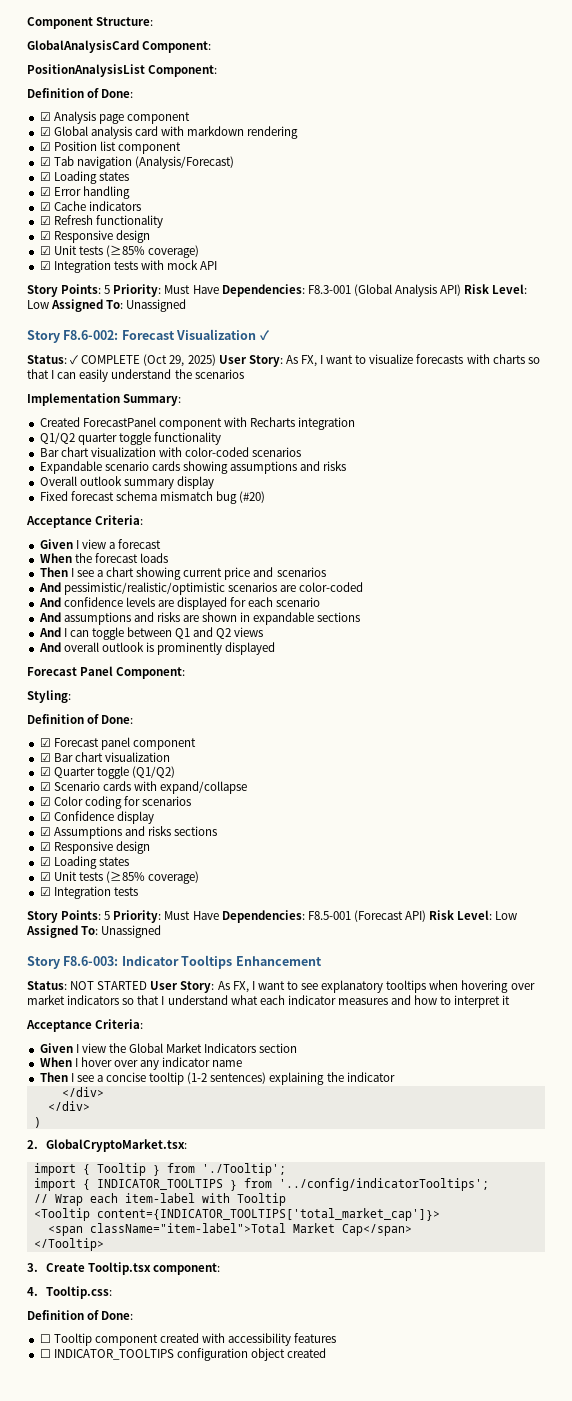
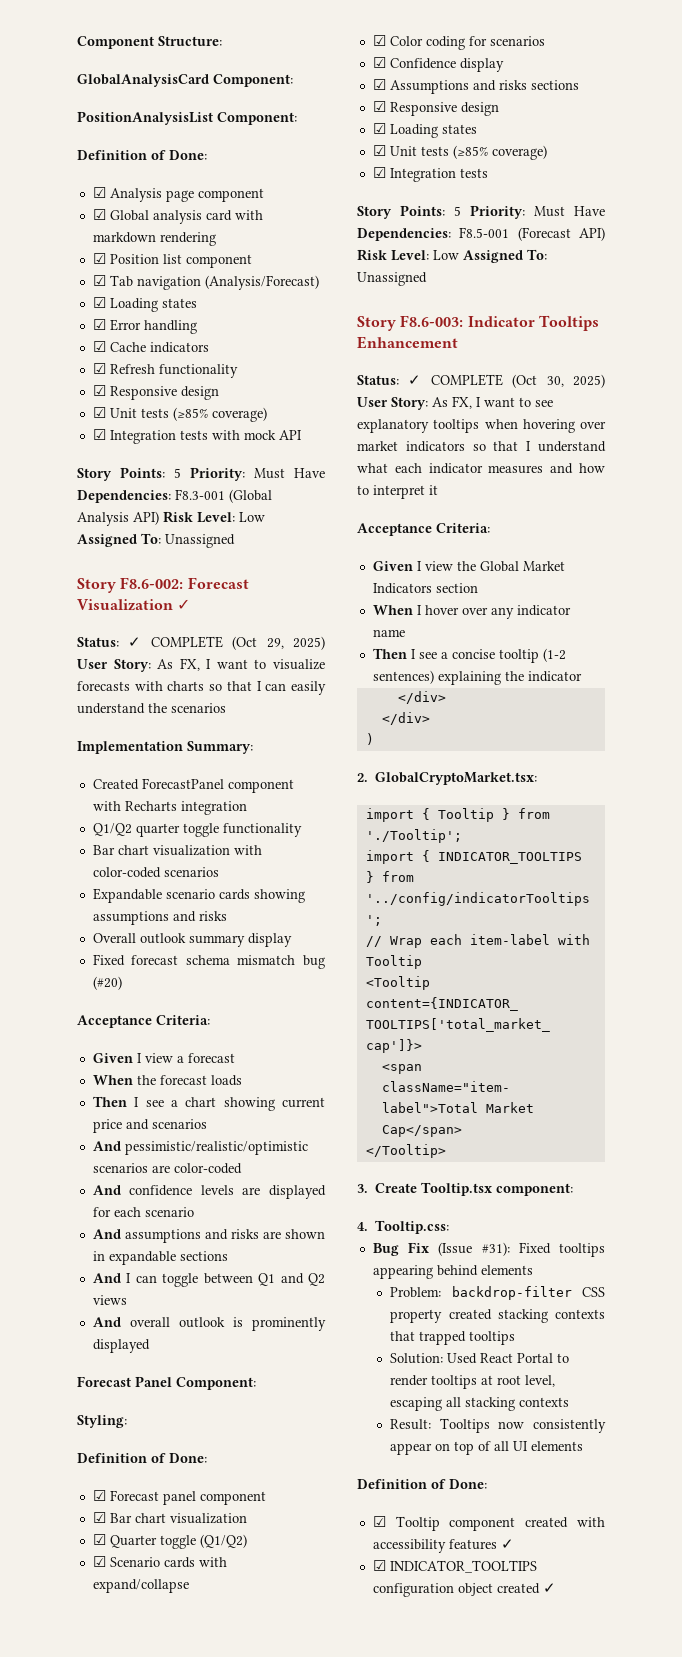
- Status: NOT STARTED User Story: As FX, I want to see explanatory tooltips when hovering over market indicators so that I understand what each indicator measures and how to interpret it
+ Status: ✓ COMPLETE (Oct 30, 2025) User Story: As FX, I want to see explanatory tooltips when hovering over market indicators so that I understand what each indicator measures and how to interpret it
  4. Tooltip.css:
+ Bug Fix (Issue #31): Fixed tooltips appearing behind elements
+ Problem: backdrop-filter CSS property created stacking contexts that trapped tooltips
+ Solution: Used React Portal to render tooltips at root level, escaping all stacking contexts
+ Result: Tooltips now consistently appear on top of all UI elements
  Definition of Done:
- ☐ Tooltip component created with accessibility features
- ☐ INDICATOR_TOOLTIPS configuration object created
+ ☑ Tooltip component created with accessibility features ✓
+ ☑ INDICATOR_TOOLTIPS configuration object created ✓

